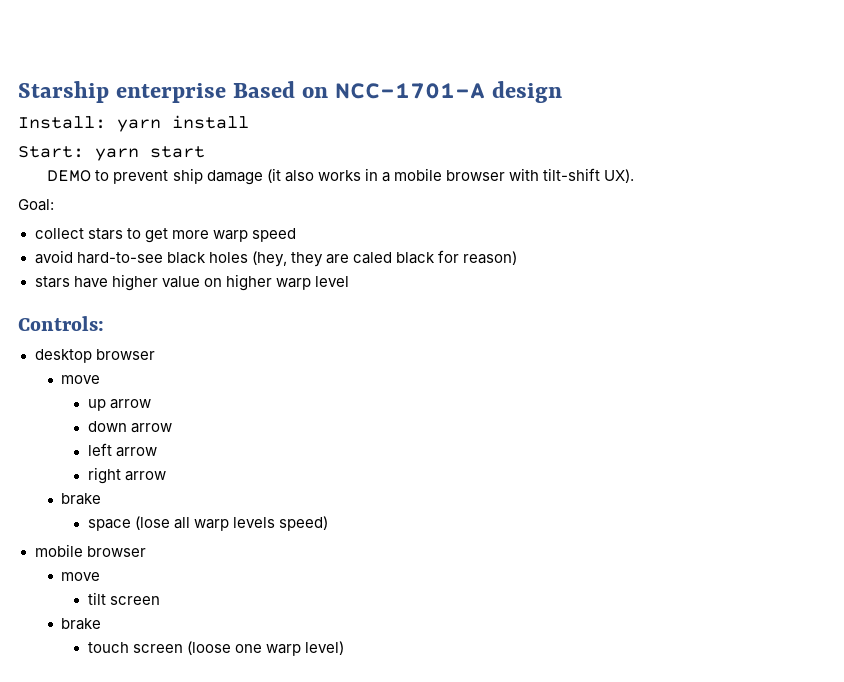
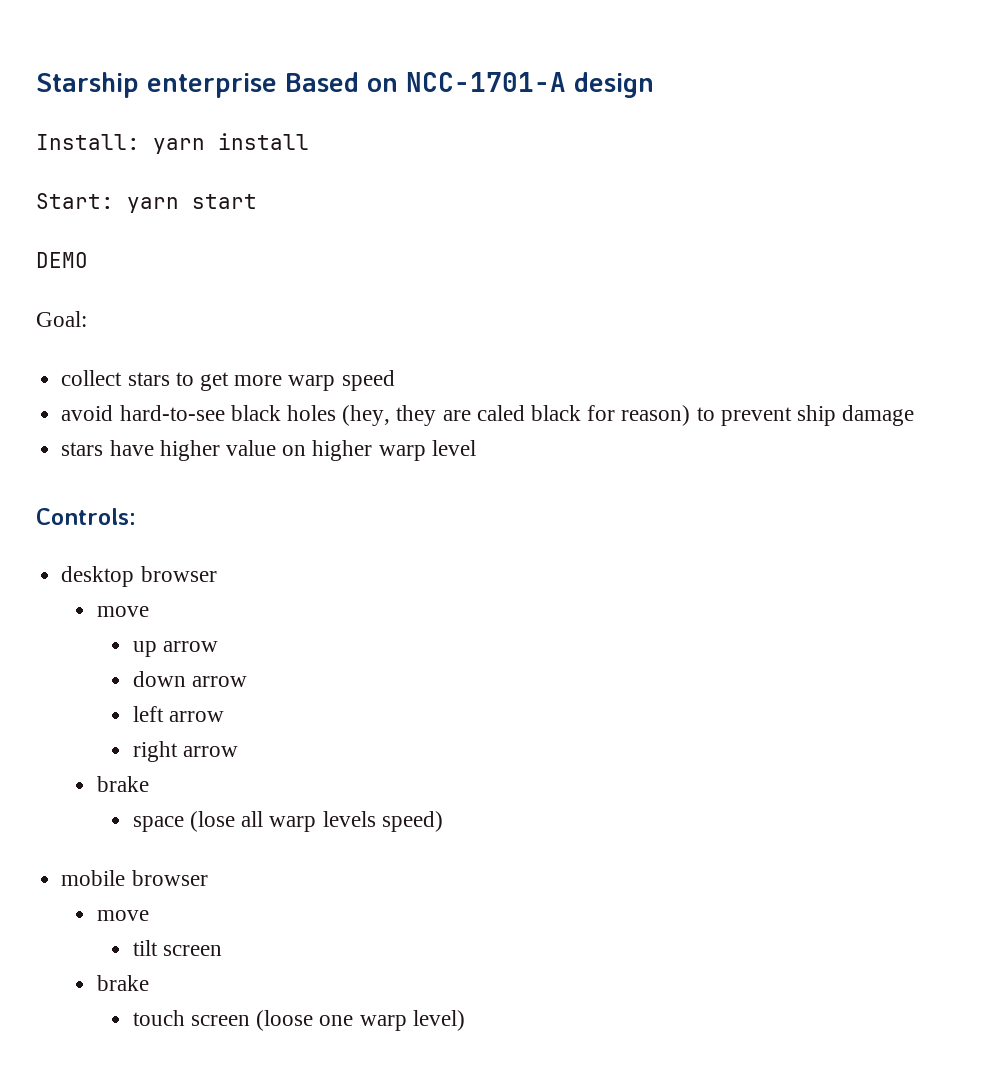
- DEMO to prevent ship damage (it also works in a mobile browser with tilt-shift UX).
+ DEMO
- avoid hard-to-see black holes (hey, they are caled black for reason)
+ avoid hard-to-see black holes (hey, they are caled black for reason) to prevent ship damage

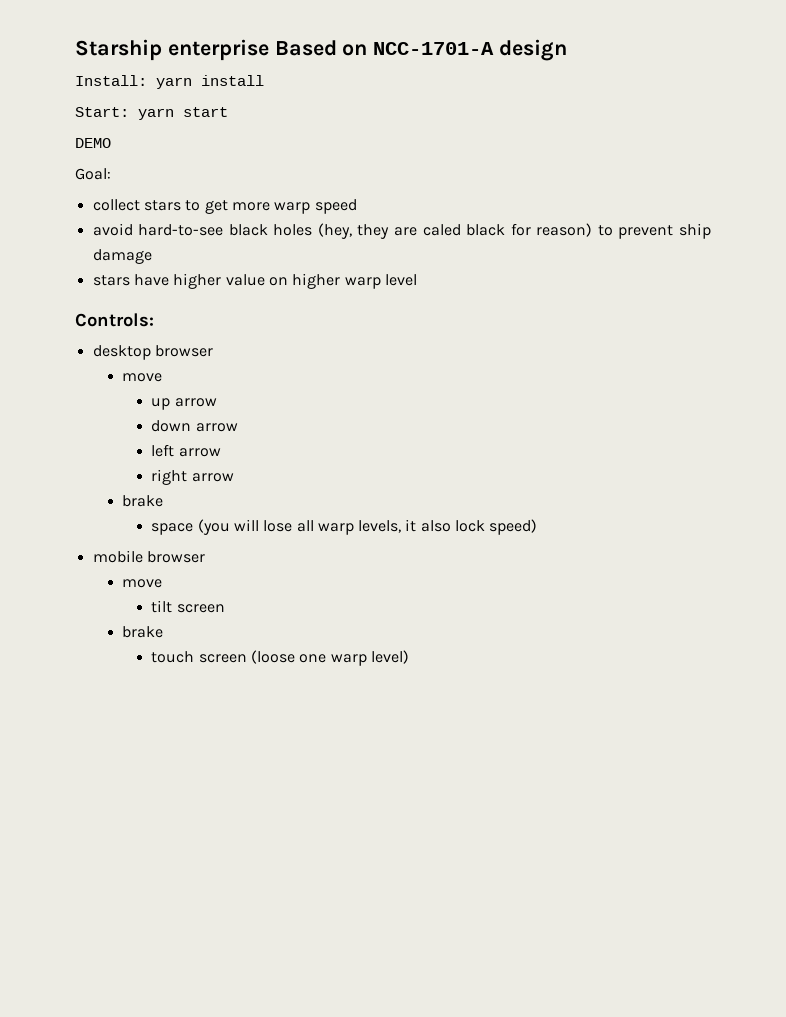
- space (lose all warp levels speed)
+ space (you will lose all warp levels, it also lock speed)

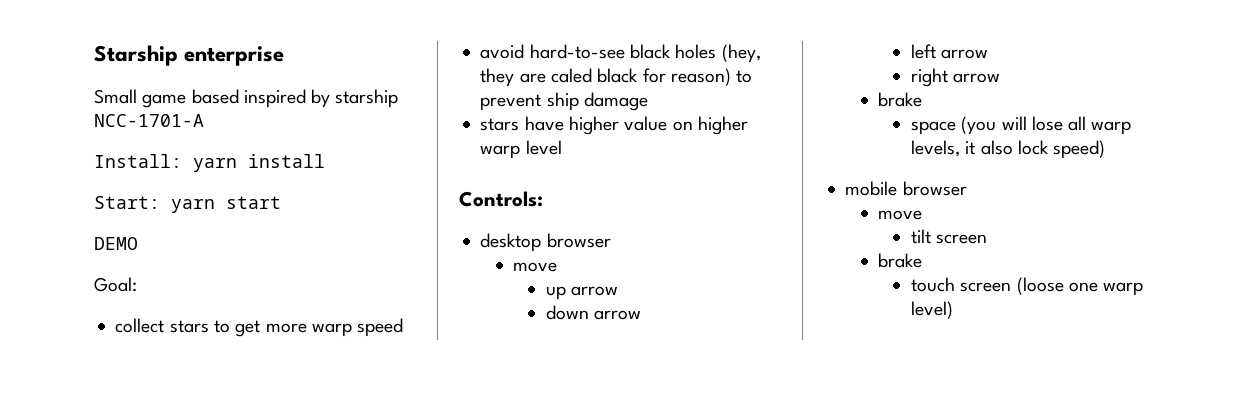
- Starship enterprise Based on NCC-1701-A design
+ Starship enterprise
+ Small game based inspired by starship NCC-1701-A

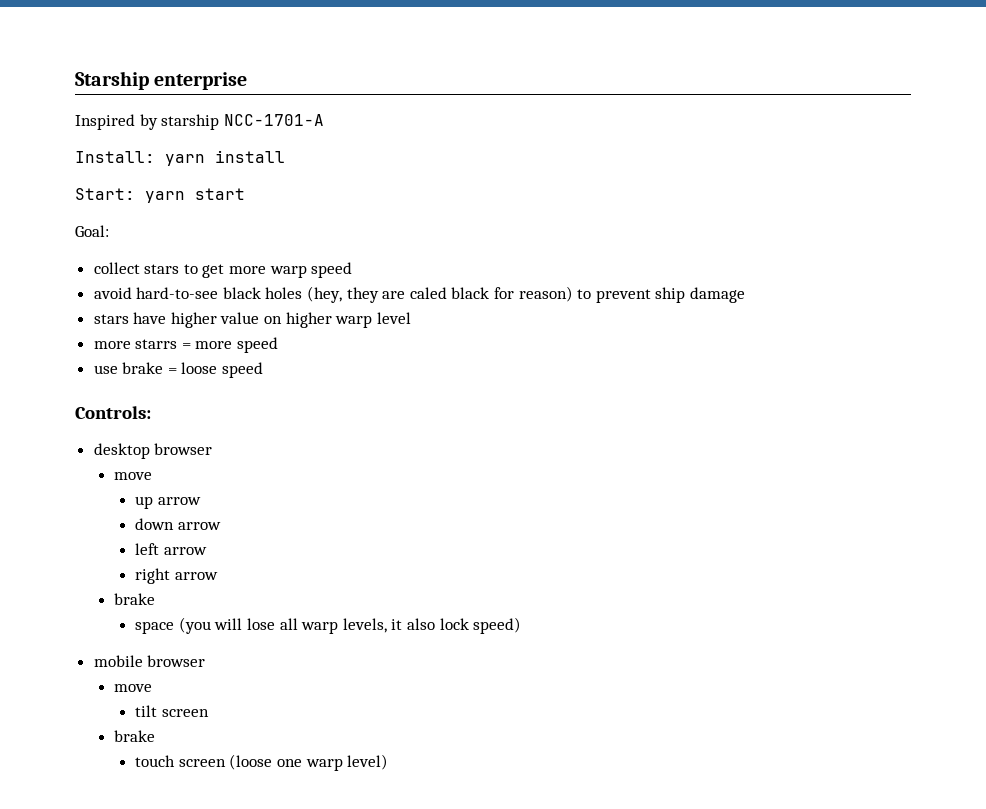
- Small game based inspired by starship NCC-1701-A
+ Inspired by starship NCC-1701-A
- DEMO
+ more starrs = more speed
+ use brake = loose speed

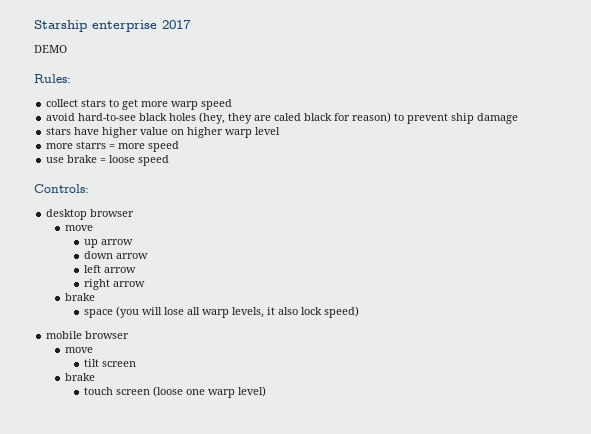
- Starship enterprise
- Inspired by starship NCC-1701-A
- Install: yarn install
- Start: yarn start
- Goal:
+ Starship enterprise 2017
+ DEMO
+ Rules:

